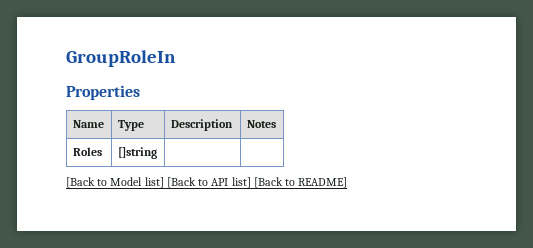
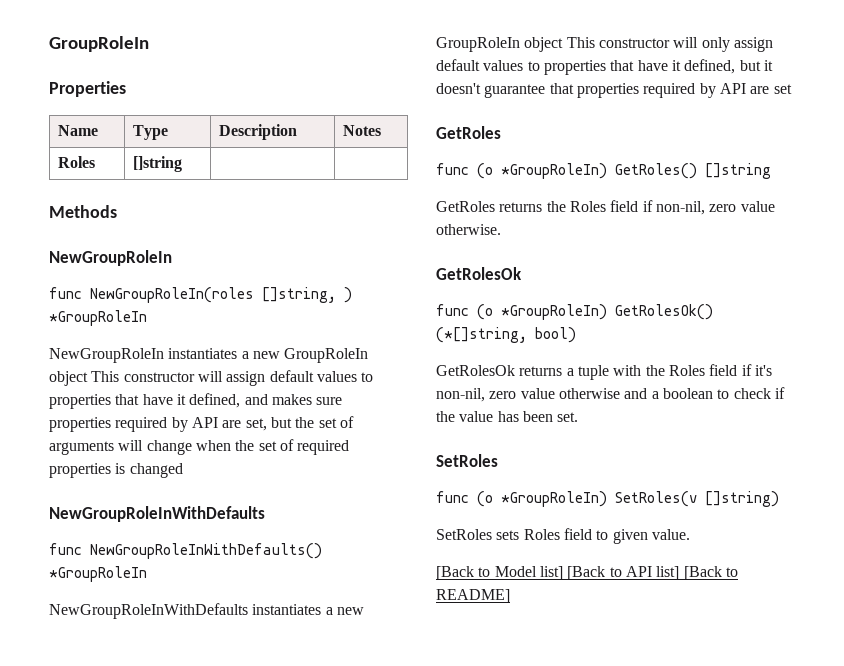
+ Methods
+ NewGroupRoleIn
+ func NewGroupRoleIn(roles []string, ) *GroupRoleIn
+ NewGroupRoleIn instantiates a new GroupRoleIn object This constructor will assign default values to properties that have it defined, and makes sure properties required by API are set, but the set of arguments will change when the set of required properties is changed
+ NewGroupRoleInWithDefaults
+ func NewGroupRoleInWithDefaults() *GroupRoleIn
+ NewGroupRoleInWithDefaults instantiates a new GroupRoleIn object This constructor will only assign default values to properties that have it defined, but it doesn't guarantee that properties required by API are set
+ GetRoles
+ func (o *GroupRoleIn) GetRoles() []string
+ GetRoles returns the Roles field if non-nil, zero value otherwise.
+ GetRolesOk
+ func (o *GroupRoleIn) GetRolesOk() (*[]string, bool)
+ GetRolesOk returns a tuple with the Roles field if it's non-nil, zero value otherwise and a boolean to check if the value has been set.
+ SetRoles
+ func (o *GroupRoleIn) SetRoles(v []string)
+ SetRoles sets Roles field to given value.

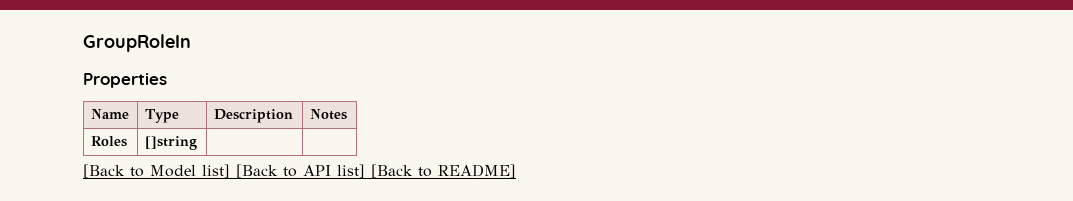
- Methods
- NewGroupRoleIn
- func NewGroupRoleIn(roles []string, ) *GroupRoleIn
- NewGroupRoleIn instantiates a new GroupRoleIn object This constructor will assign default values to properties that have it defined, and makes sure properties required by API are set, but the set of arguments will change when the set of required properties is changed
- NewGroupRoleInWithDefaults
- func NewGroupRoleInWithDefaults() *GroupRoleIn
- NewGroupRoleInWithDefaults instantiates a new GroupRoleIn object This constructor will only assign default values to properties that have it defined, but it doesn't guarantee that properties required by API are set
- GetRoles
- func (o *GroupRoleIn) GetRoles() []string
- GetRoles returns the Roles field if non-nil, zero value otherwise.
- GetRolesOk
- func (o *GroupRoleIn) GetRolesOk() (*[]string, bool)
- GetRolesOk returns a tuple with the Roles field if it's non-nil, zero value otherwise and a boolean to check if the value has been set.
- SetRoles
- func (o *GroupRoleIn) SetRoles(v []string)
- SetRoles sets Roles field to given value.

